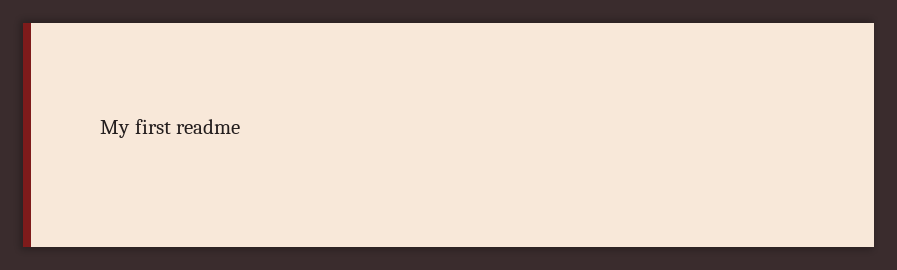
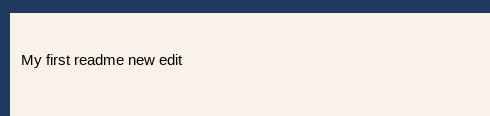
- My first readme
+ My first readme new edit

